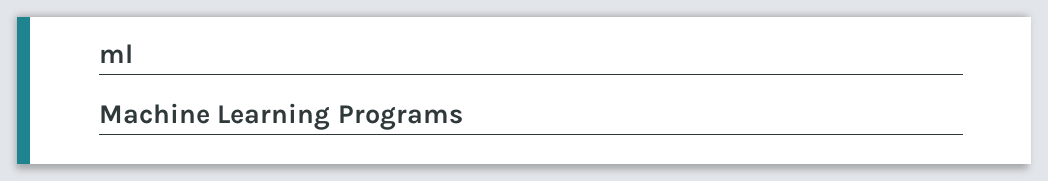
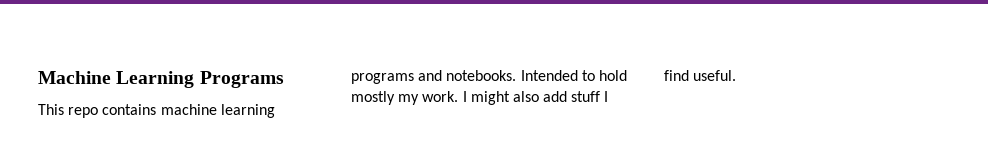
- ml
+ This repo contains machine learning programs and notebooks. Intended to hold mostly my work. I might also add stuff I find useful.

